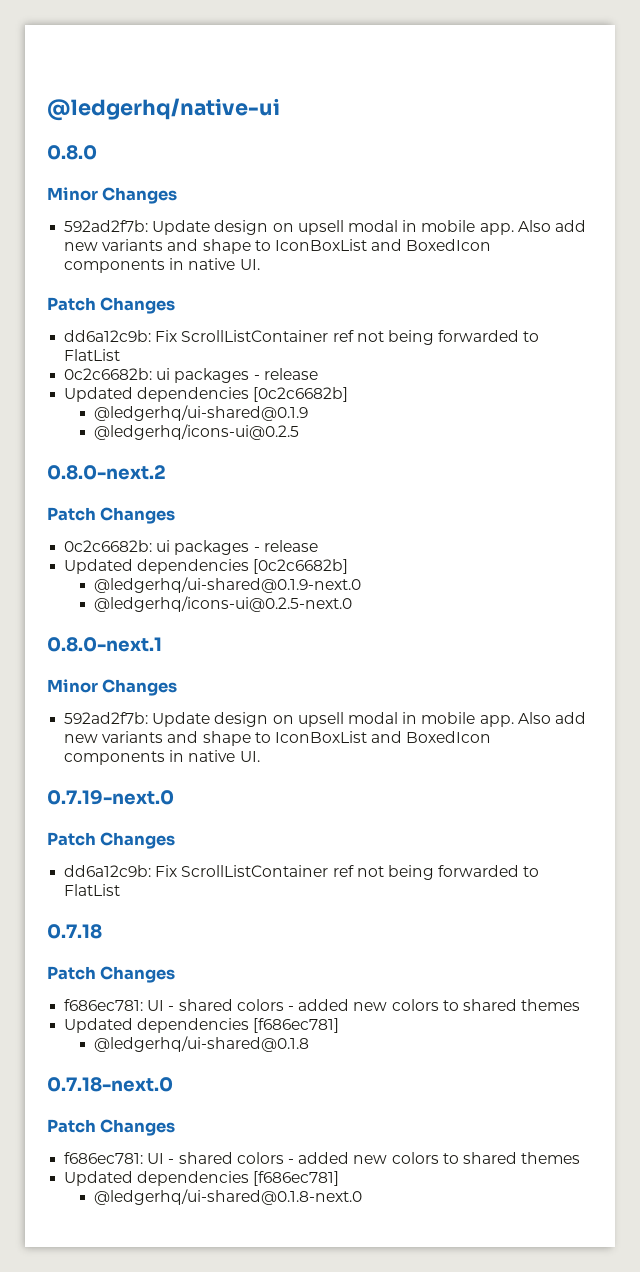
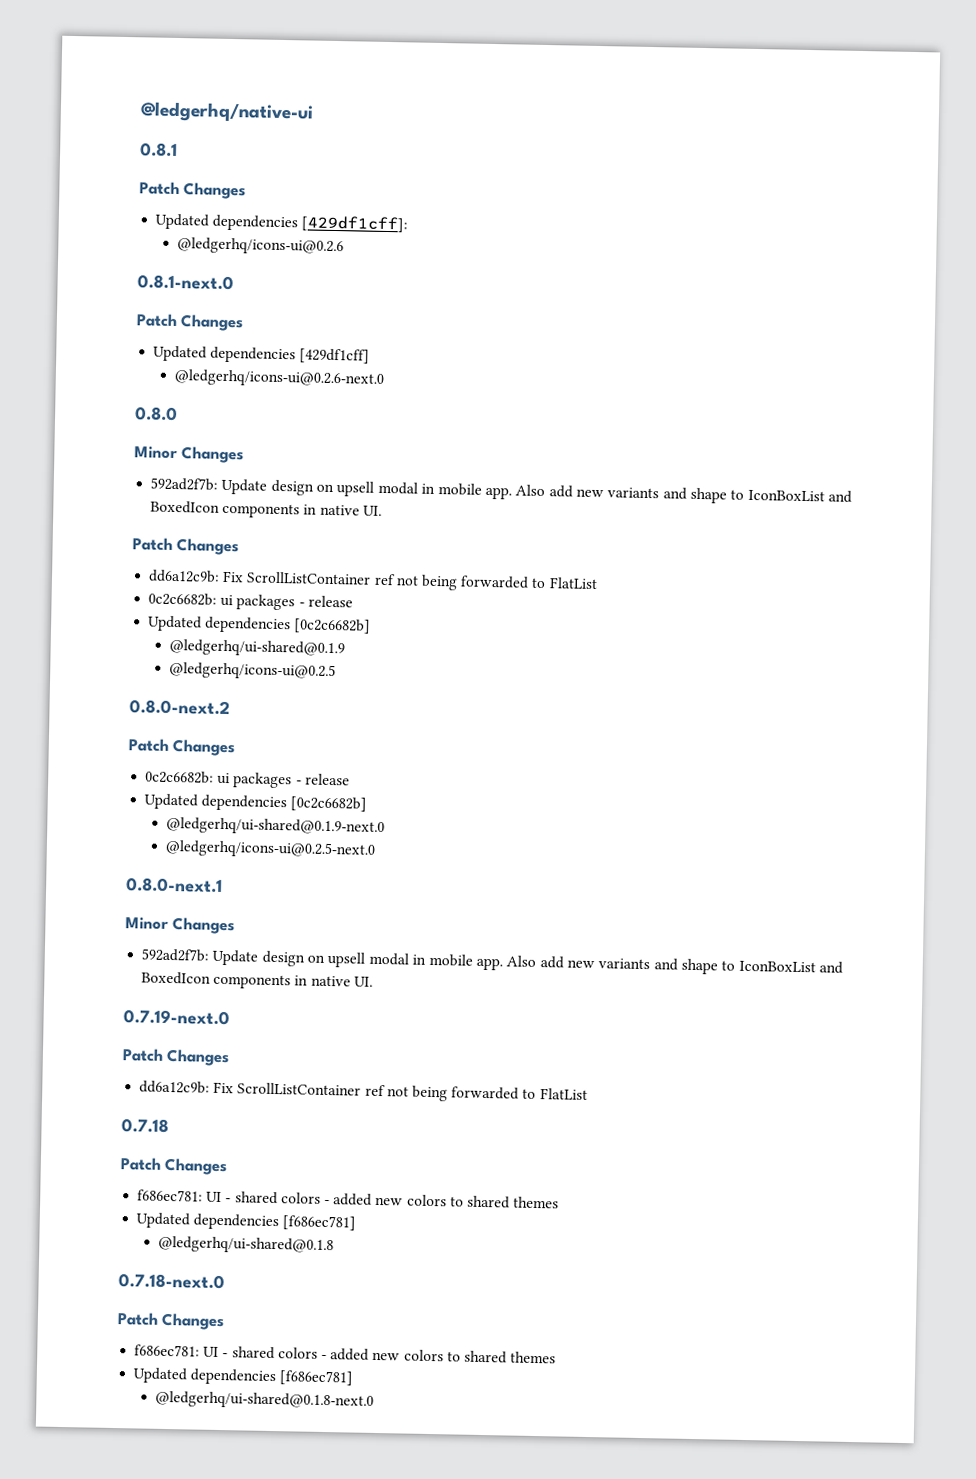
+ 0.8.1
+ Patch Changes
+ Updated dependencies [429df1cff]:
+ @ledgerhq/icons-ui@0.2.6
+ 0.8.1-next.0
+ Patch Changes
+ Updated dependencies [429df1cff]
+ @ledgerhq/icons-ui@0.2.6-next.0

